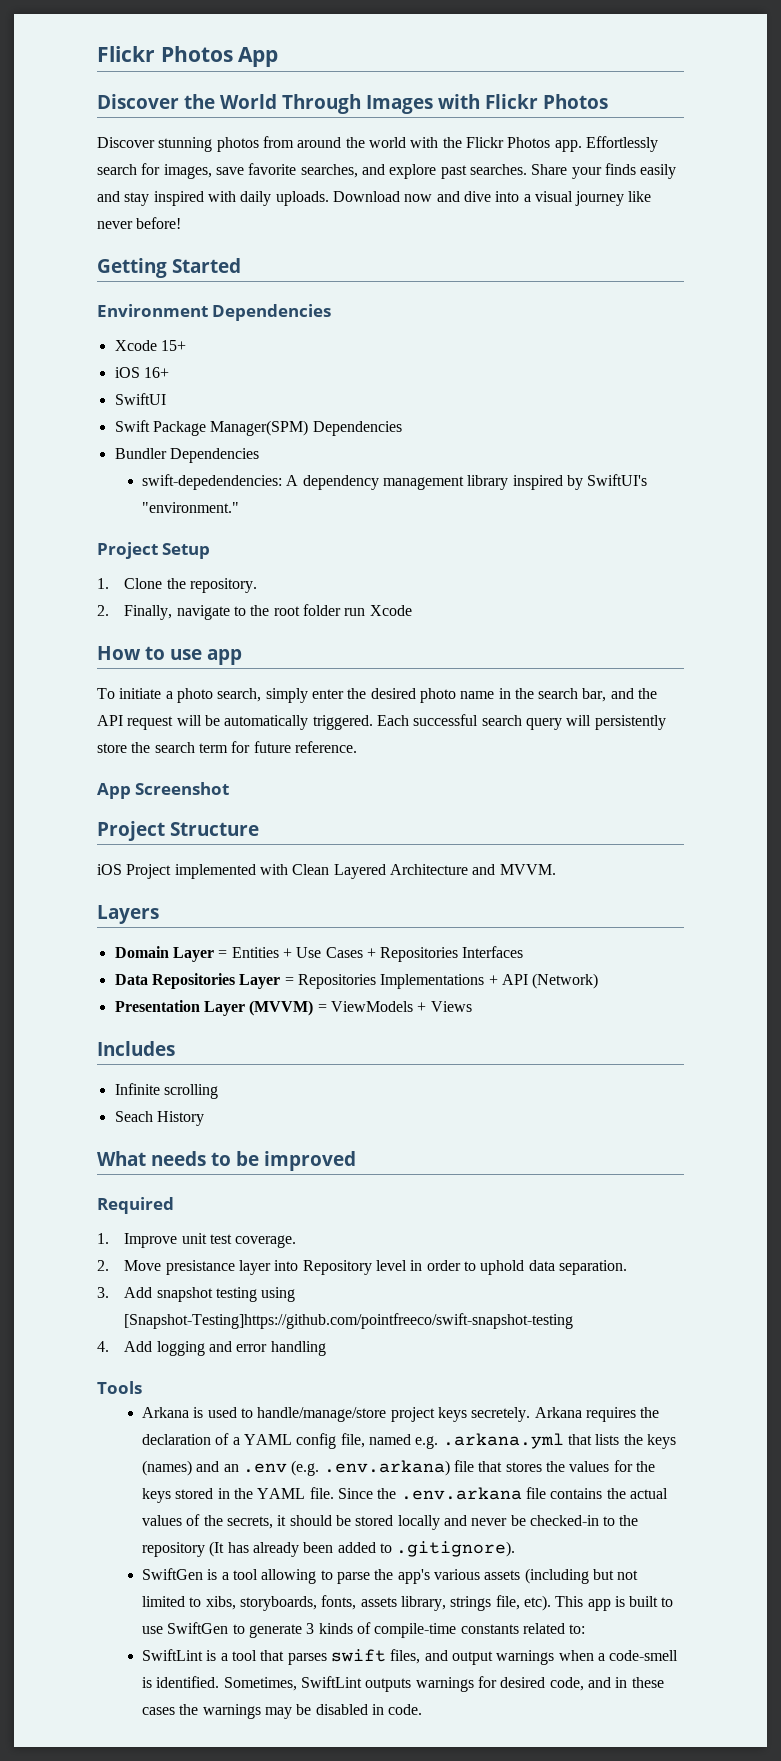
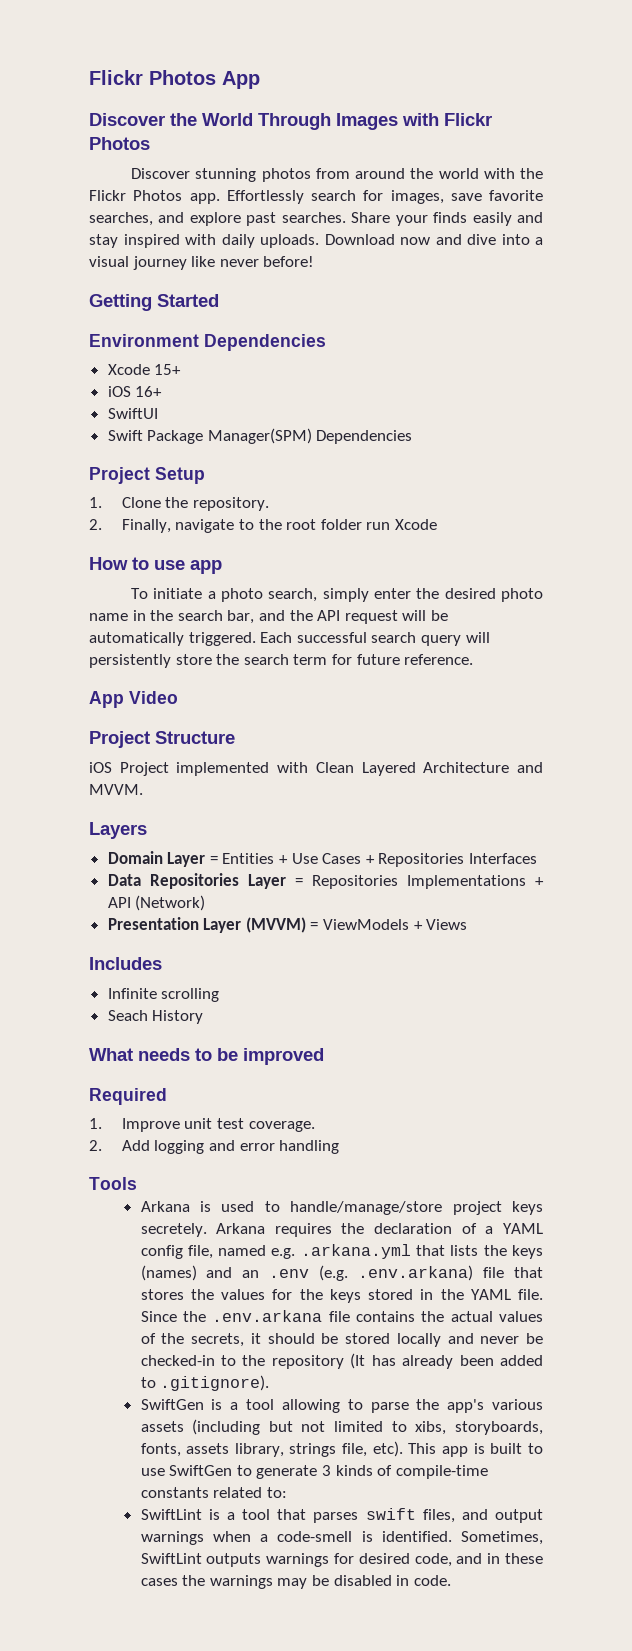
- Bundler Dependencies
- swift-depedendencies: A dependency management library inspired by SwiftUI's "environment."
- App Screenshot
+ App Video
- 2. Move presistance layer into Repository level in order to uphold data separation.
- 3. Add snapshot testing using [Snapshot-Testing]https://github.com/pointfreeco/swift-snapshot-testing
- 4. Add logging and error handling
+ 2. Add logging and error handling

